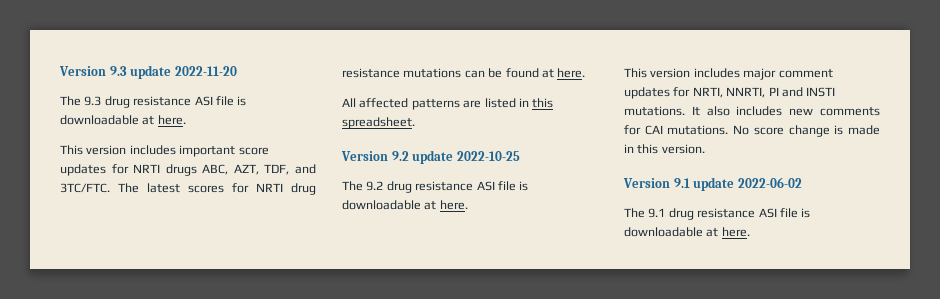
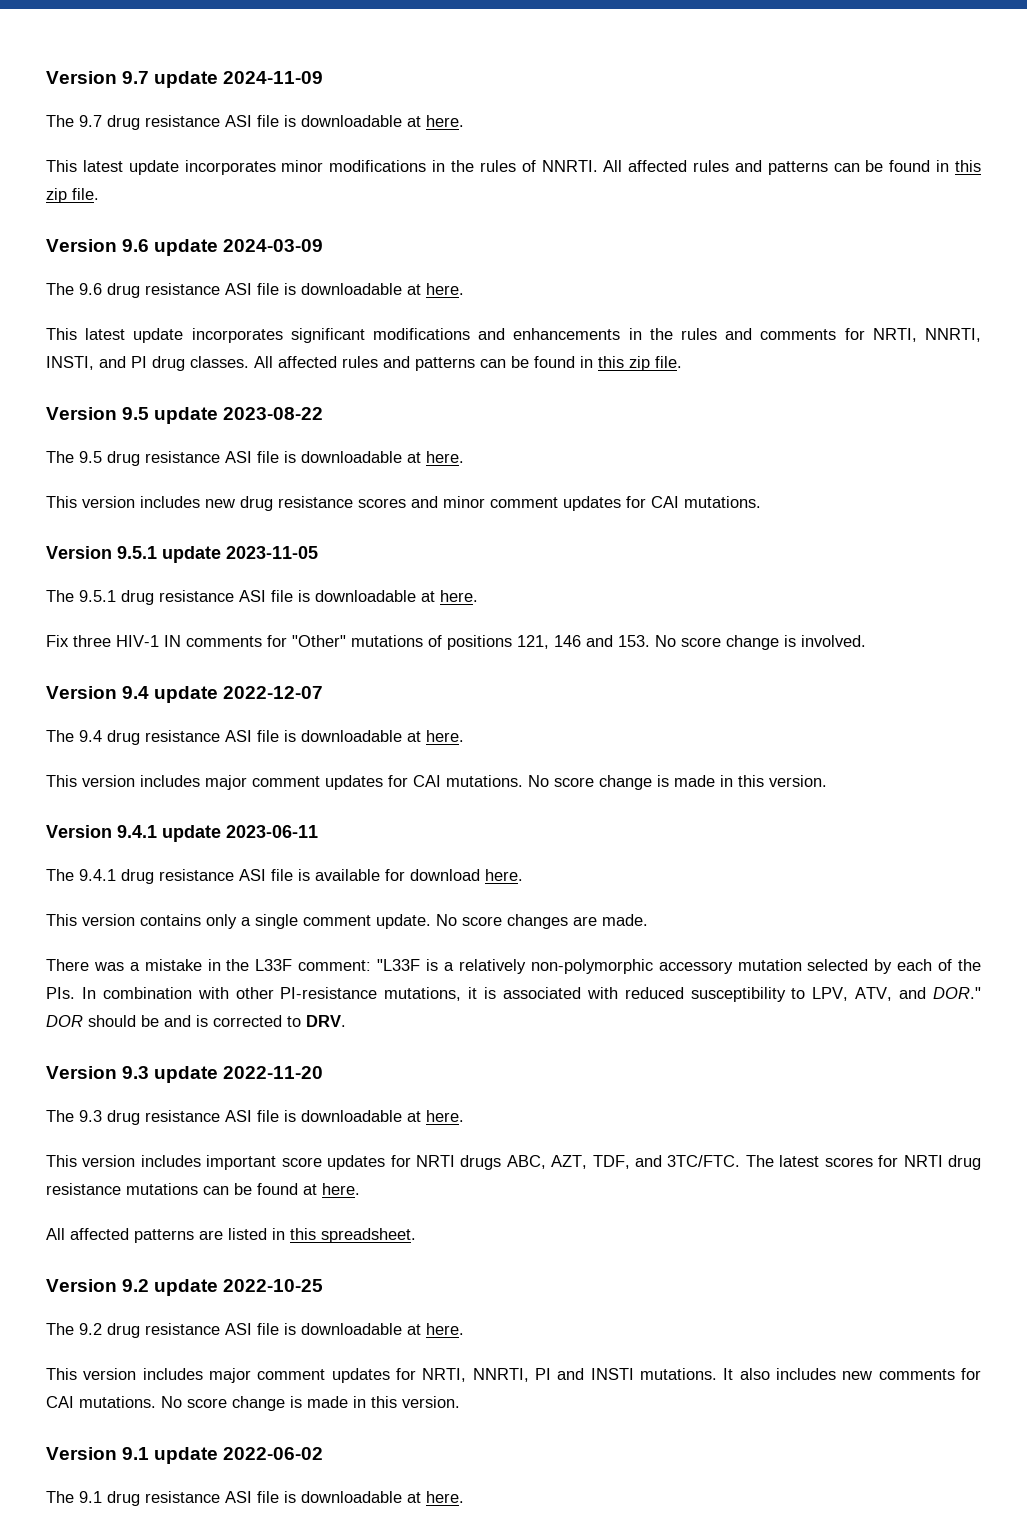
+ Version 9.7 update 2024-11-09
+ The 9.7 drug resistance ASI file is downloadable at here.
+ This latest update incorporates minor modifications in the rules of NNRTI. All affected rules and patterns can be found in this zip file.
+ Version 9.6 update 2024-03-09
+ The 9.6 drug resistance ASI file is downloadable at here.
+ This latest update incorporates significant modifications and enhancements in the rules and comments for NRTI, NNRTI, INSTI, and PI drug classes. All affected rules and patterns can be found in this zip file.
+ Version 9.5 update 2023-08-22
+ The 9.5 drug resistance ASI file is downloadable at here.
+ This version includes new drug resistance scores and minor comment updates for CAI mutations.
+ Version 9.5.1 update 2023-11-05
+ The 9.5.1 drug resistance ASI file is downloadable at here.
+ Fix three HIV-1 IN comments for "Other" mutations of positions 121, 146 and 153. No score change is involved.
+ Version 9.4 update 2022-12-07
+ The 9.4 drug resistance ASI file is downloadable at here.
+ This version includes major comment updates for CAI mutations. No score change is made in this version.
+ Version 9.4.1 update 2023-06-11
+ The 9.4.1 drug resistance ASI file is available for download here.
+ This version contains only a single comment update. No score changes are made.
+ There was a mistake in the L33F comment: "L33F is a relatively non-polymorphic accessory mutation selected by each of the PIs. In combination with other PI-resistance mutations, it is associated with reduced susceptibility to LPV, ATV, and DOR." DOR should be and is corrected to DRV.

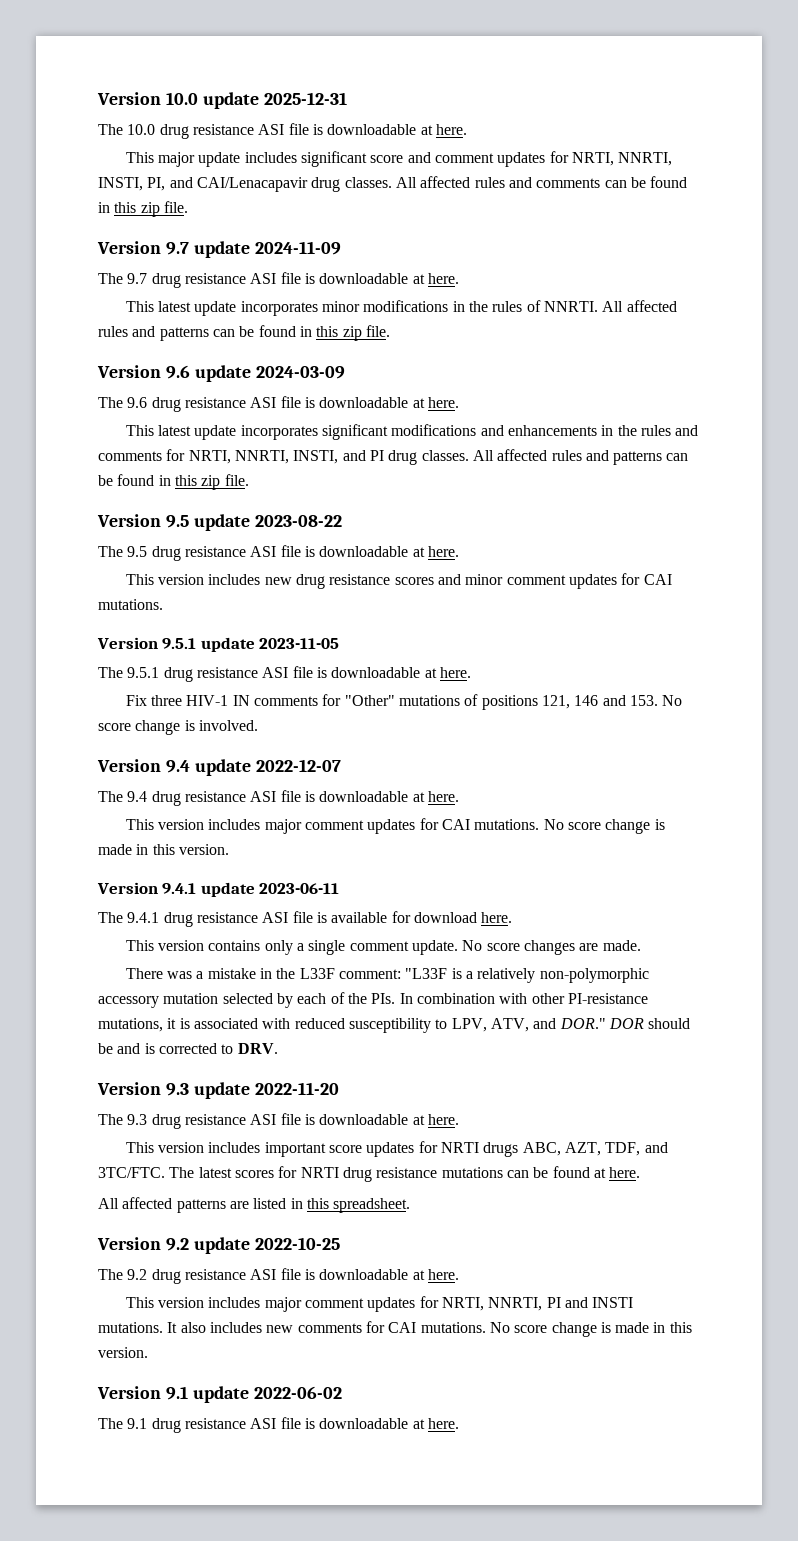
+ Version 10.0 update 2025-12-31
+ The 10.0 drug resistance ASI file is downloadable at here.
+ This major update includes significant score and comment updates for NRTI, NNRTI, INSTI, PI, and CAI/Lenacapavir drug classes. All affected rules and comments can be found in this zip file.

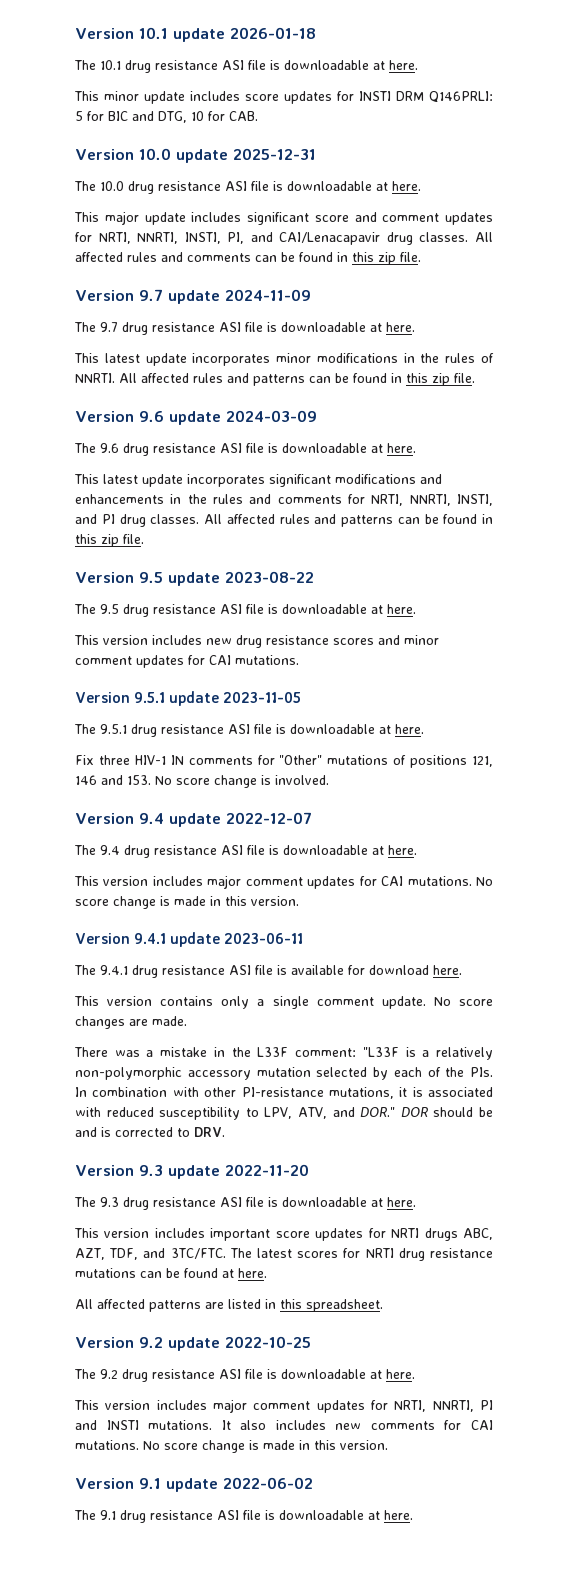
+ Version 10.1 update 2026-01-18
+ The 10.1 drug resistance ASI file is downloadable at here.
+ This minor update includes score updates for INSTI DRM Q146PRLI: 5 for BIC and DTG, 10 for CAB.

